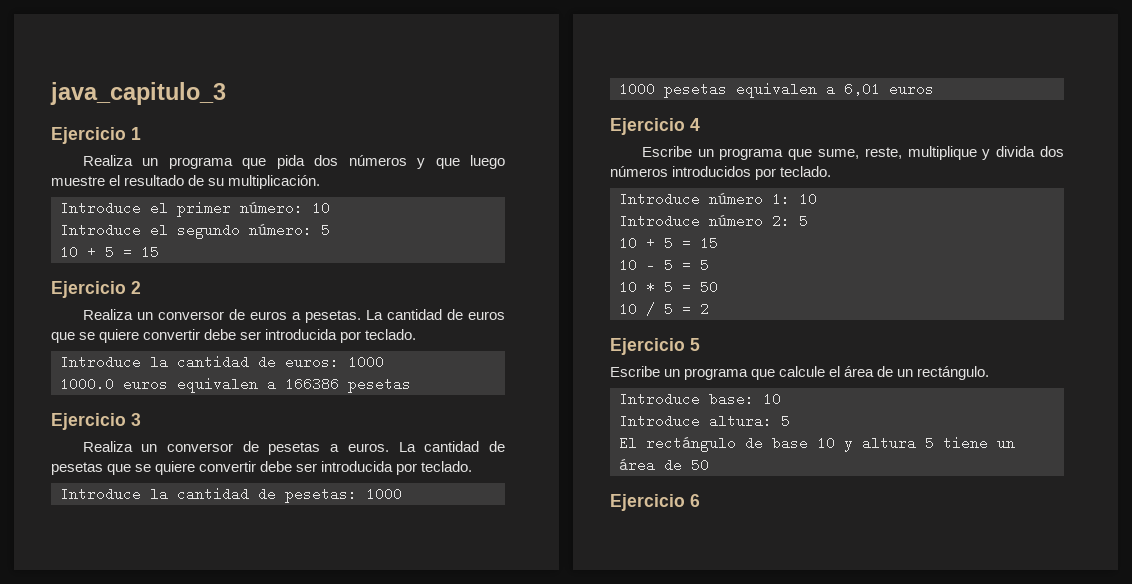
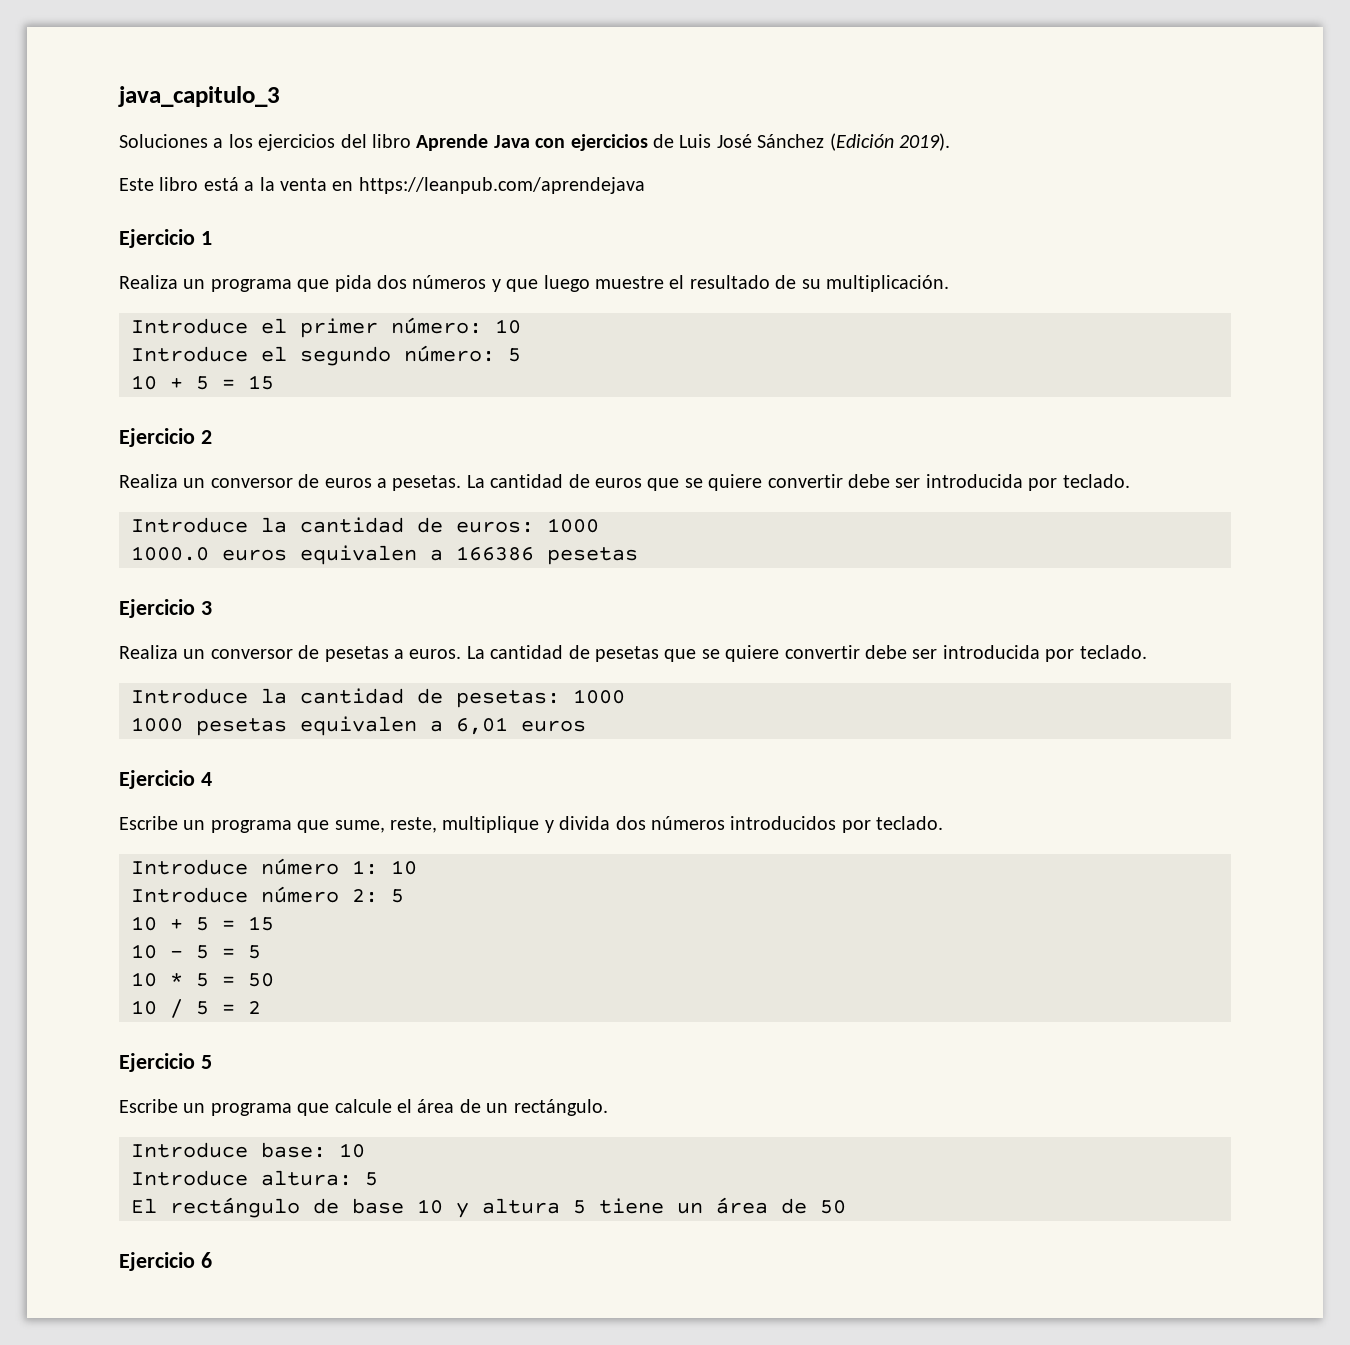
+ Soluciones a los ejercicios del libro Aprende Java con ejercicios de Luis José Sánchez (Edición 2019).
+ Este libro está a la venta en https://leanpub.com/aprendejava

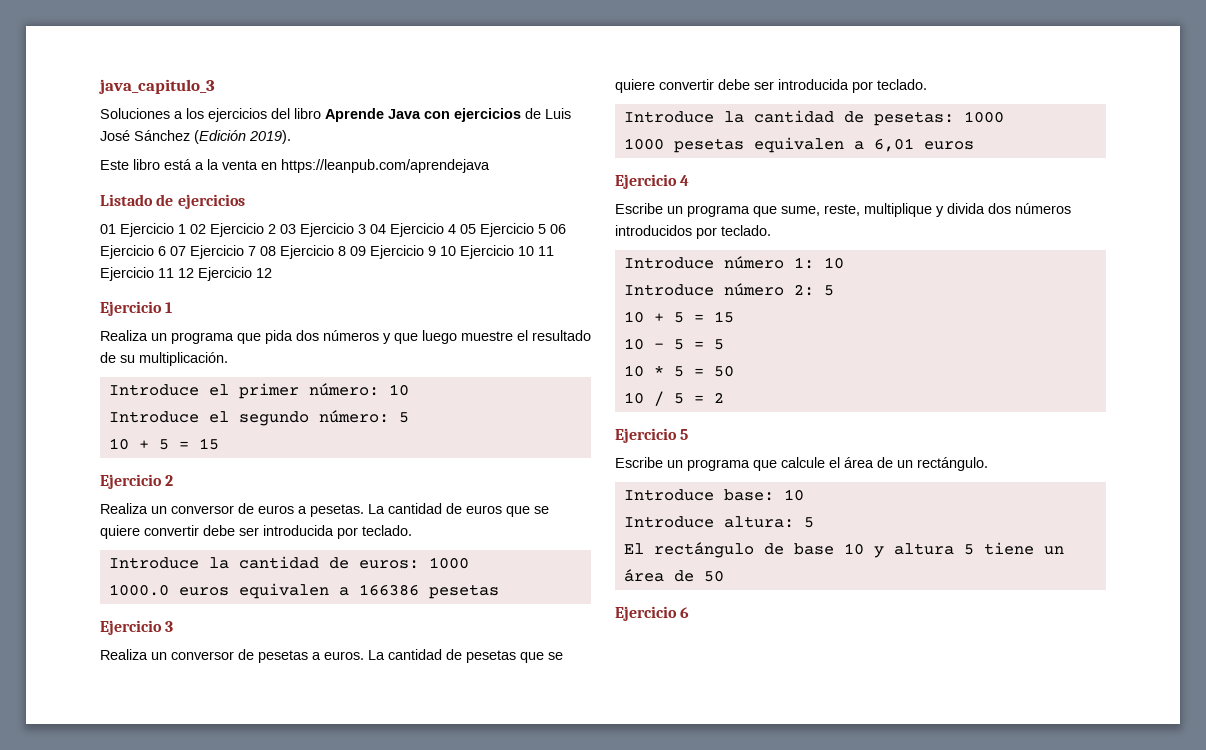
+ Listado de ejercicios
+ 01 Ejercicio 1 02 Ejercicio 2 03 Ejercicio 3 04 Ejercicio 4 05 Ejercicio 5 06 Ejercicio 6 07 Ejercicio 7 08 Ejercicio 8 09 Ejercicio 9 10 Ejercicio 10 11 Ejercicio 11 12 Ejercicio 12

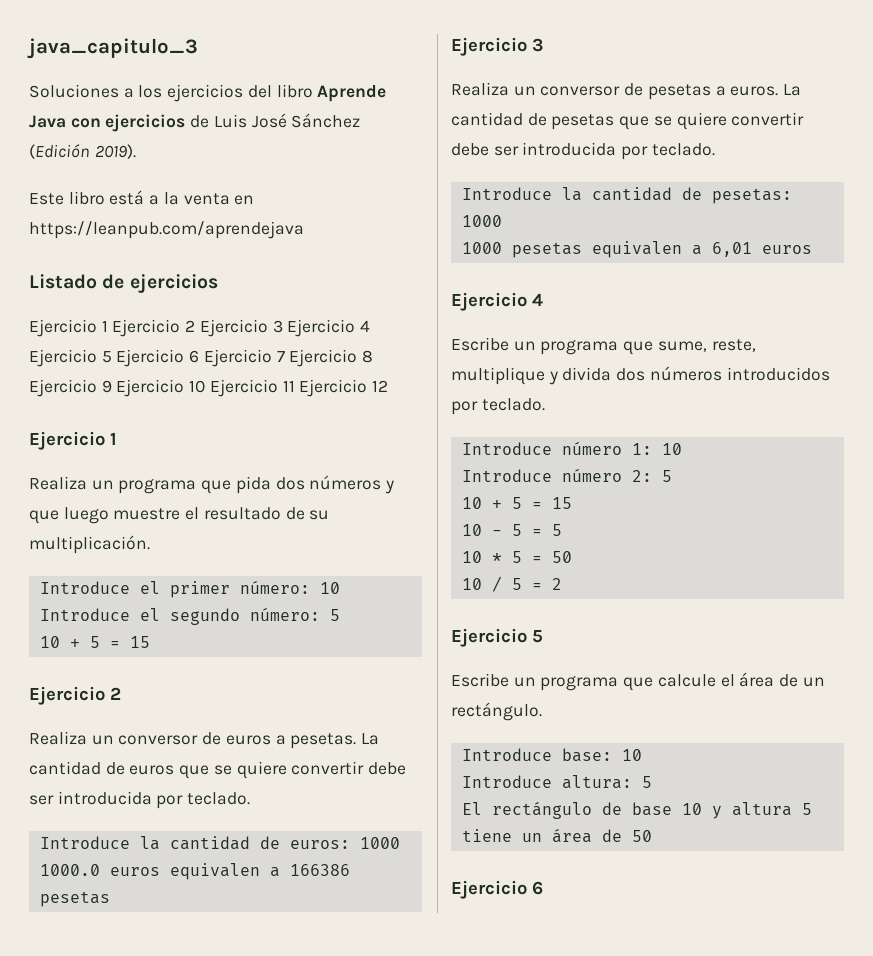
- 01 Ejercicio 1 02 Ejercicio 2 03 Ejercicio 3 04 Ejercicio 4 05 Ejercicio 5 06 Ejercicio 6 07 Ejercicio 7 08 Ejercicio 8 09 Ejercicio 9 10 Ejercicio 10 11 Ejercicio 11 12 Ejercicio 12
+ Ejercicio 1 Ejercicio 2 Ejercicio 3 Ejercicio 4 Ejercicio 5 Ejercicio 6 Ejercicio 7 Ejercicio 8 Ejercicio 9 Ejercicio 10 Ejercicio 11 Ejercicio 12

